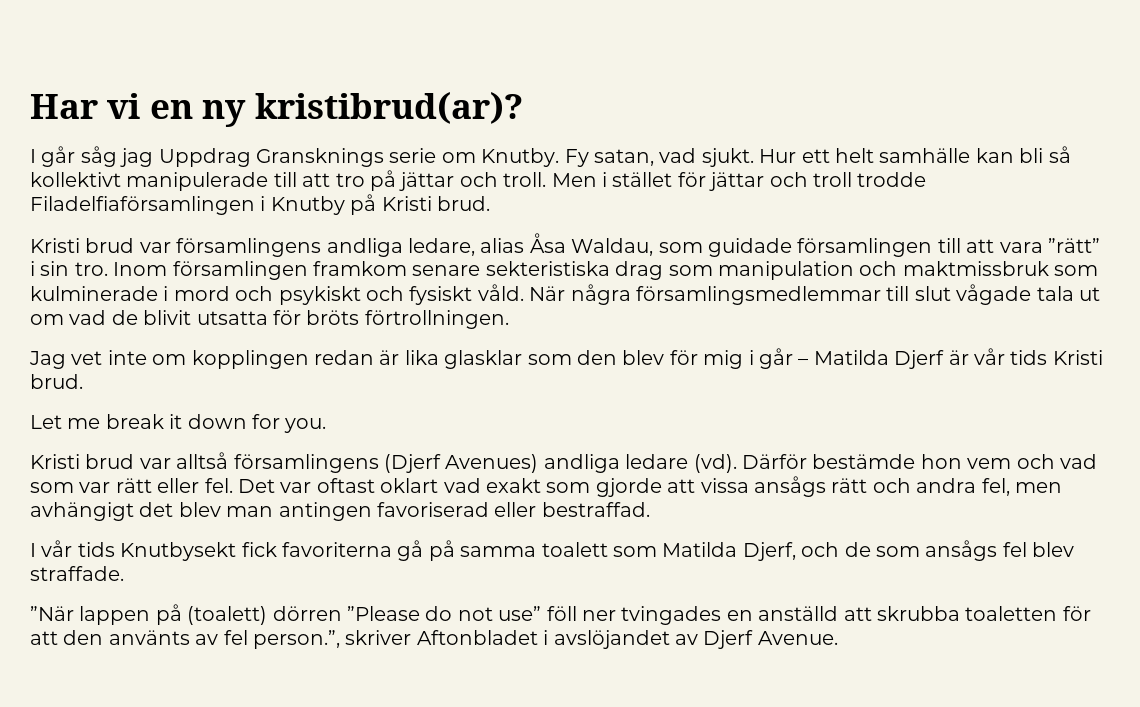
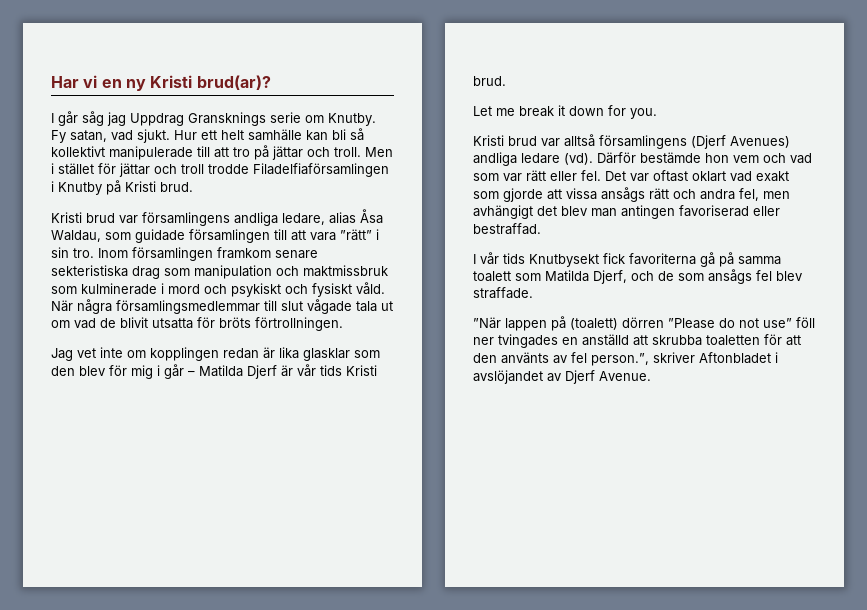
- Har vi en ny kristibrud(ar)?
+ Har vi en ny Kristi brud(ar)?

